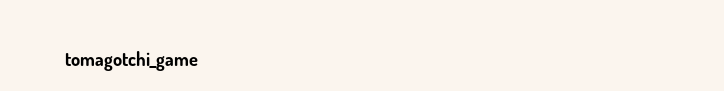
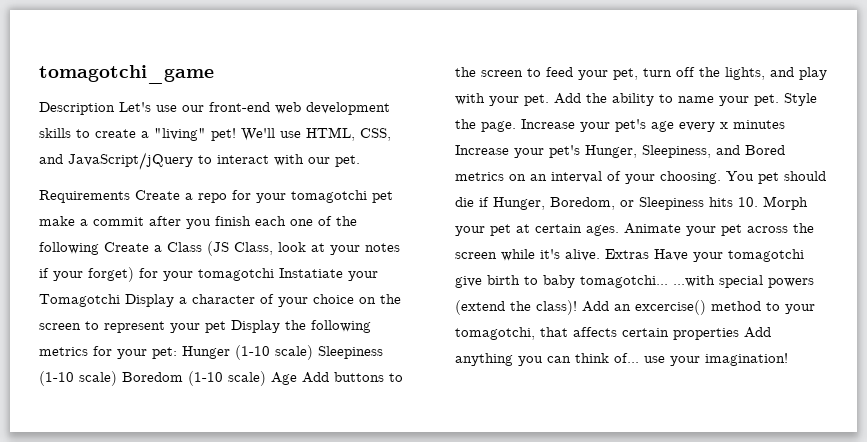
+ Description Let's use our front-end web development skills to create a "living" pet! We'll use HTML, CSS, and JavaScript/jQuery to interact with our pet.
+ Requirements Create a repo for your tomagotchi pet make a commit after you finish each one of the following Create a Class (JS Class, look at your notes if your forget) for your tomagotchi Instatiate your Tomagotchi Display a character of your choice on the screen to represent your pet Display the following metrics for your pet: Hunger (1-10 scale) Sleepiness (1-10 scale) Boredom (1-10 scale) Age Add buttons to the screen to feed your pet, turn off the lights, and play with your pet. Add the ability to name your pet. Style the page. Increase your pet's age every x minutes Increase your pet's Hunger, Sleepiness, and Bored metrics on an interval of your choosing. You pet should die if Hunger, Boredom, or Sleepiness hits 10. Morph your pet at certain ages. Animate your pet across the screen while it's alive. Extras Have your tomagotchi give birth to baby tomagotchi... ...with special powers (extend the class)! Add an excercise() method to your tomagotchi, that affects certain properties Add anything you can think of... use your imagination!

